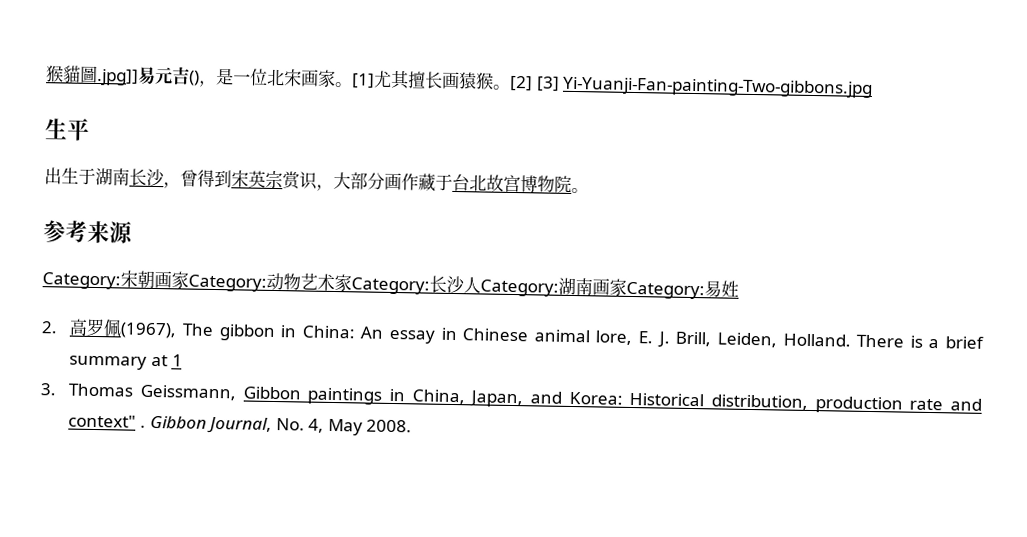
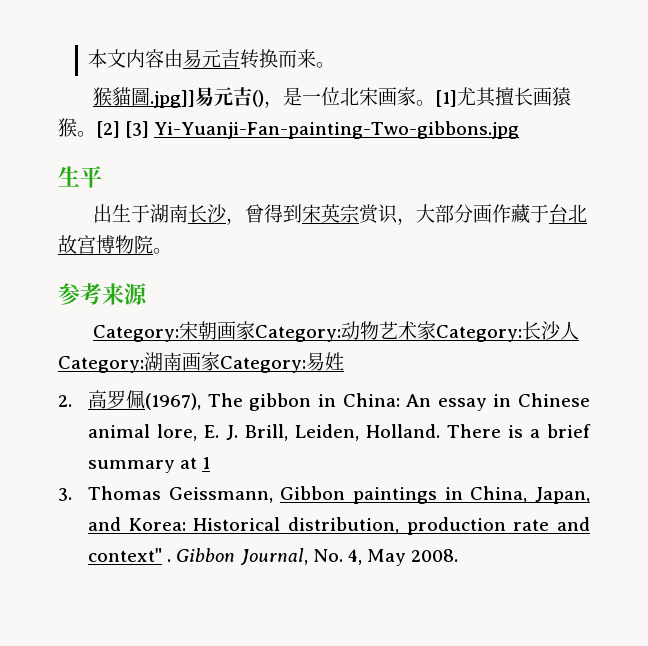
+ 本文内容由易元吉转换而来。

